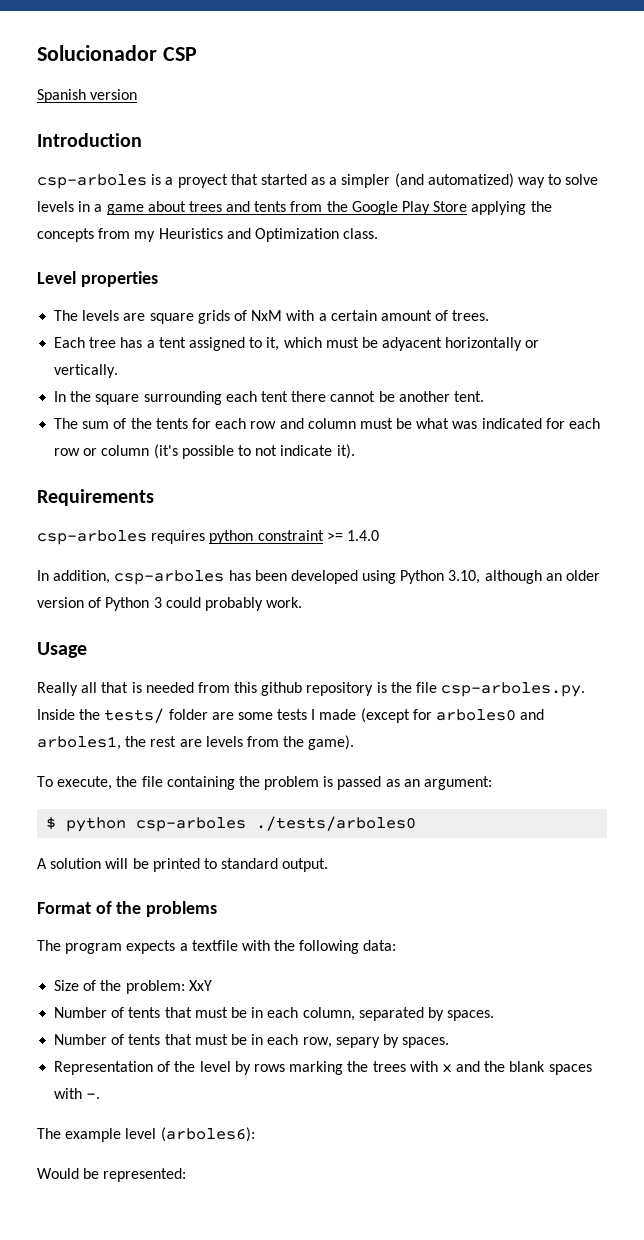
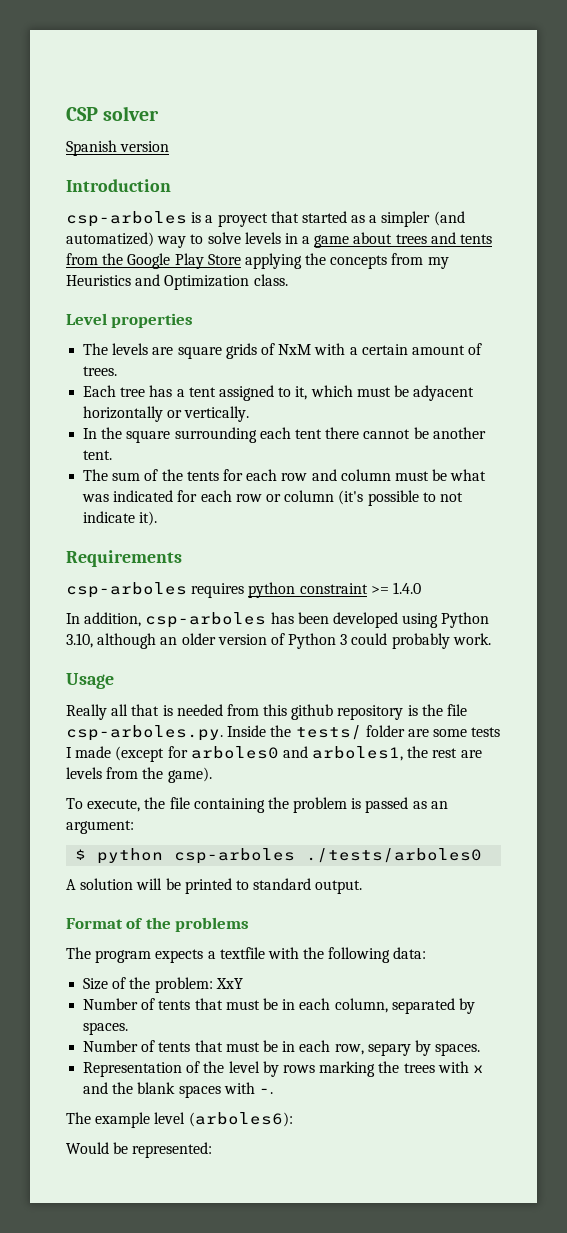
- Solucionador CSP
+ CSP solver

